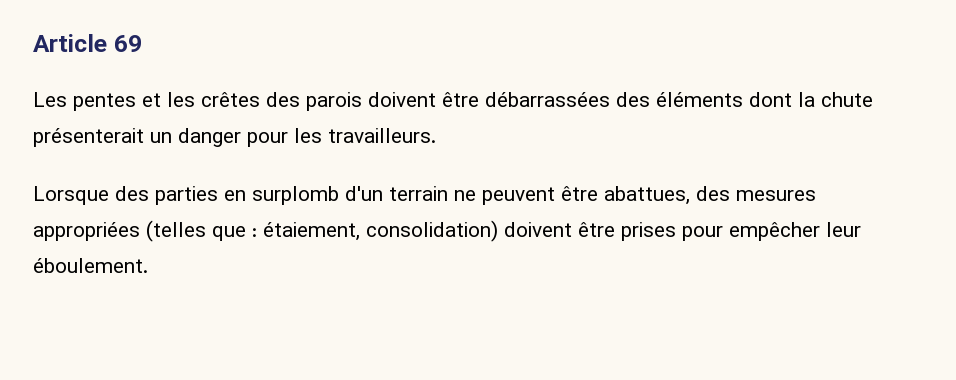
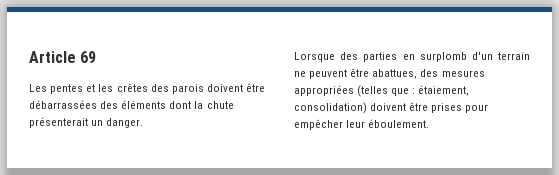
- Les pentes et les crêtes des parois doivent être débarrassées des éléments dont la chute présenterait un danger pour les travailleurs.
+ Les pentes et les crêtes des parois doivent être débarrassées des éléments dont la chute présenterait un danger.

